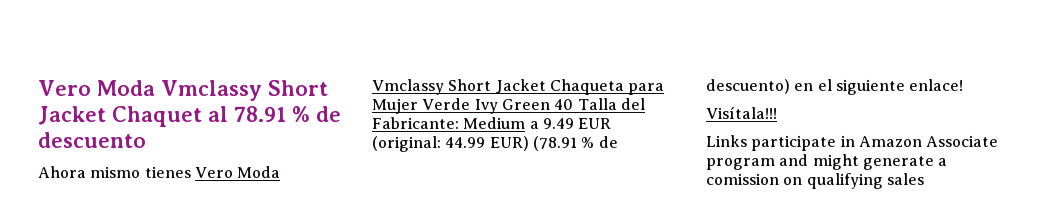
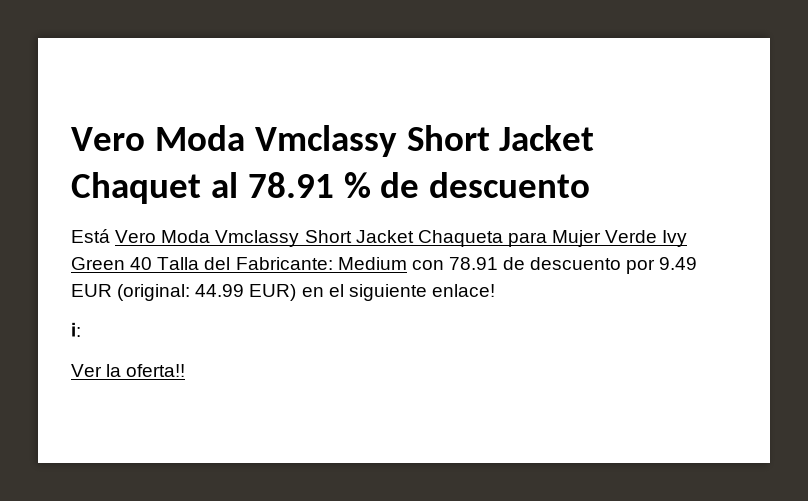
- Ahora mismo tienes Vero Moda Vmclassy Short Jacket Chaqueta para Mujer Verde Ivy Green 40 Talla del Fabricante: Medium a 9.49 EUR (original: 44.99 EUR) (78.91 % de descuento) en el siguiente enlace!
+ Está Vero Moda Vmclassy Short Jacket Chaqueta para Mujer Verde Ivy Green 40 Talla del Fabricante: Medium con 78.91 de descuento por 9.49 EUR (original: 44.99 EUR) en el siguiente enlace!
- Visítala!!!
- Links participate in Amazon Associate program and might generate a comission on qualifying sales
+ ℹ:
+ Ver la oferta!!

